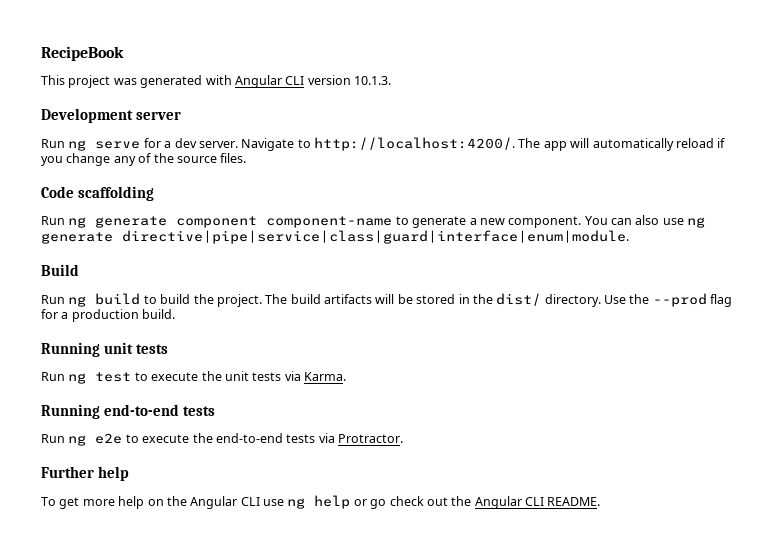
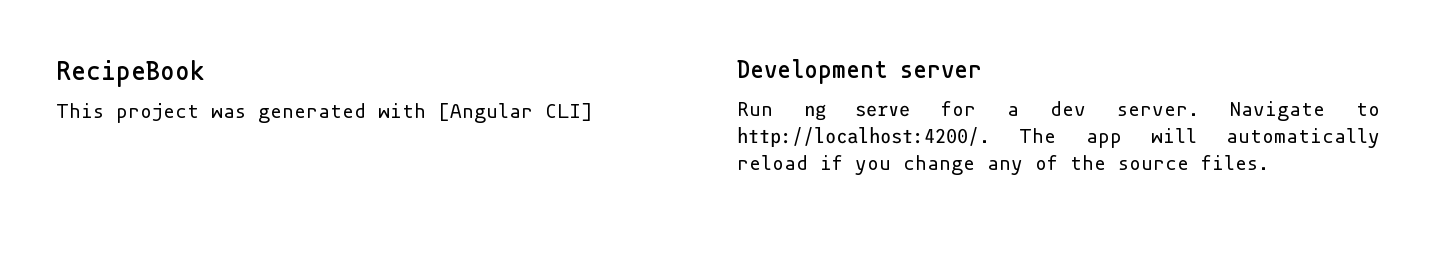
- This project was generated with Angular CLI version 10.1.3.
+ This project was generated with [Angular CLI]
- Code scaffolding
- Run ng generate component component-name to generate a new component. You can also use ng generate directive|pipe|service|class|guard|interface|enum|module.
- Build
- Run ng build to build the project. The build artifacts will be stored in the dist/ directory. Use the --prod flag for a production build.
- Running unit tests
- Run ng test to execute the unit tests via Karma.
- Running end-to-end tests
- Run ng e2e to execute the end-to-end tests via Protractor.
- Further help
- To get more help on the Angular CLI use ng help or go check out the Angular CLI README.

